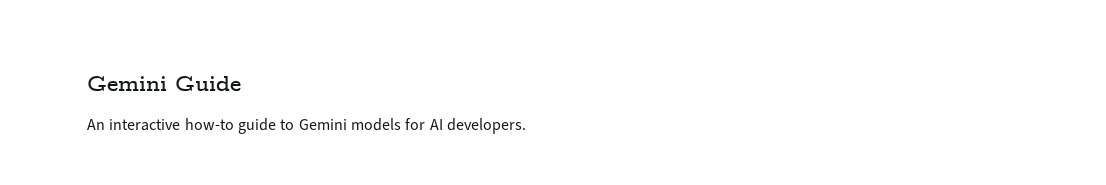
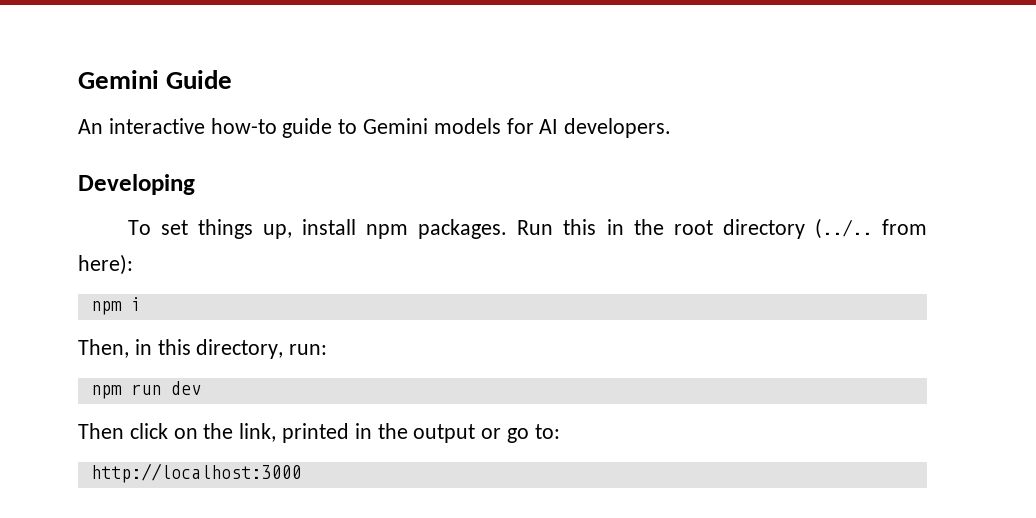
+ Developing
+ To set things up, install npm packages. Run this in the root directory (../.. from here):
+ npm i
+ Then, in this directory, run:
+ npm run dev
+ Then click on the link, printed in the output or go to:
+ http://localhost:3000

